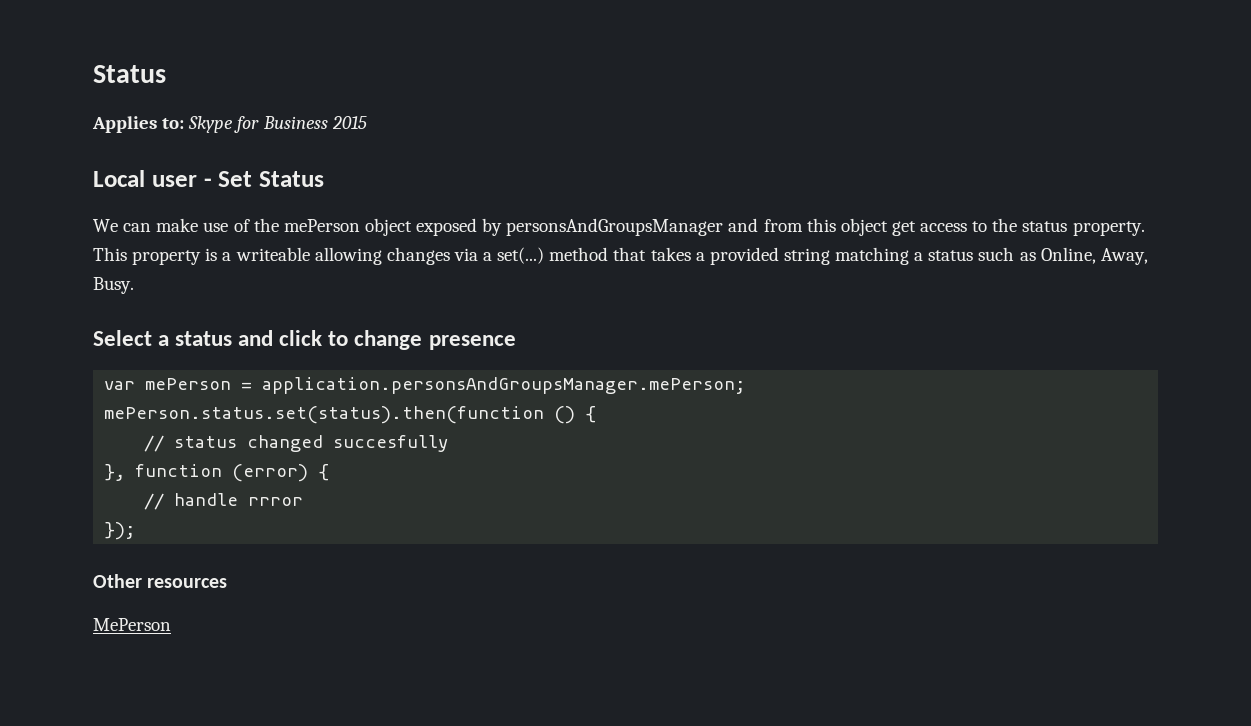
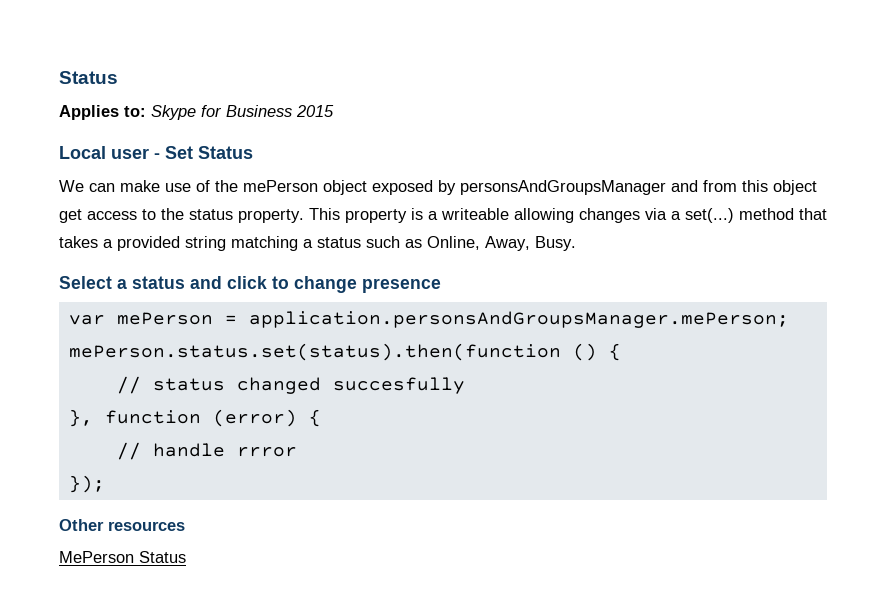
- MePerson
+ MePerson Status

